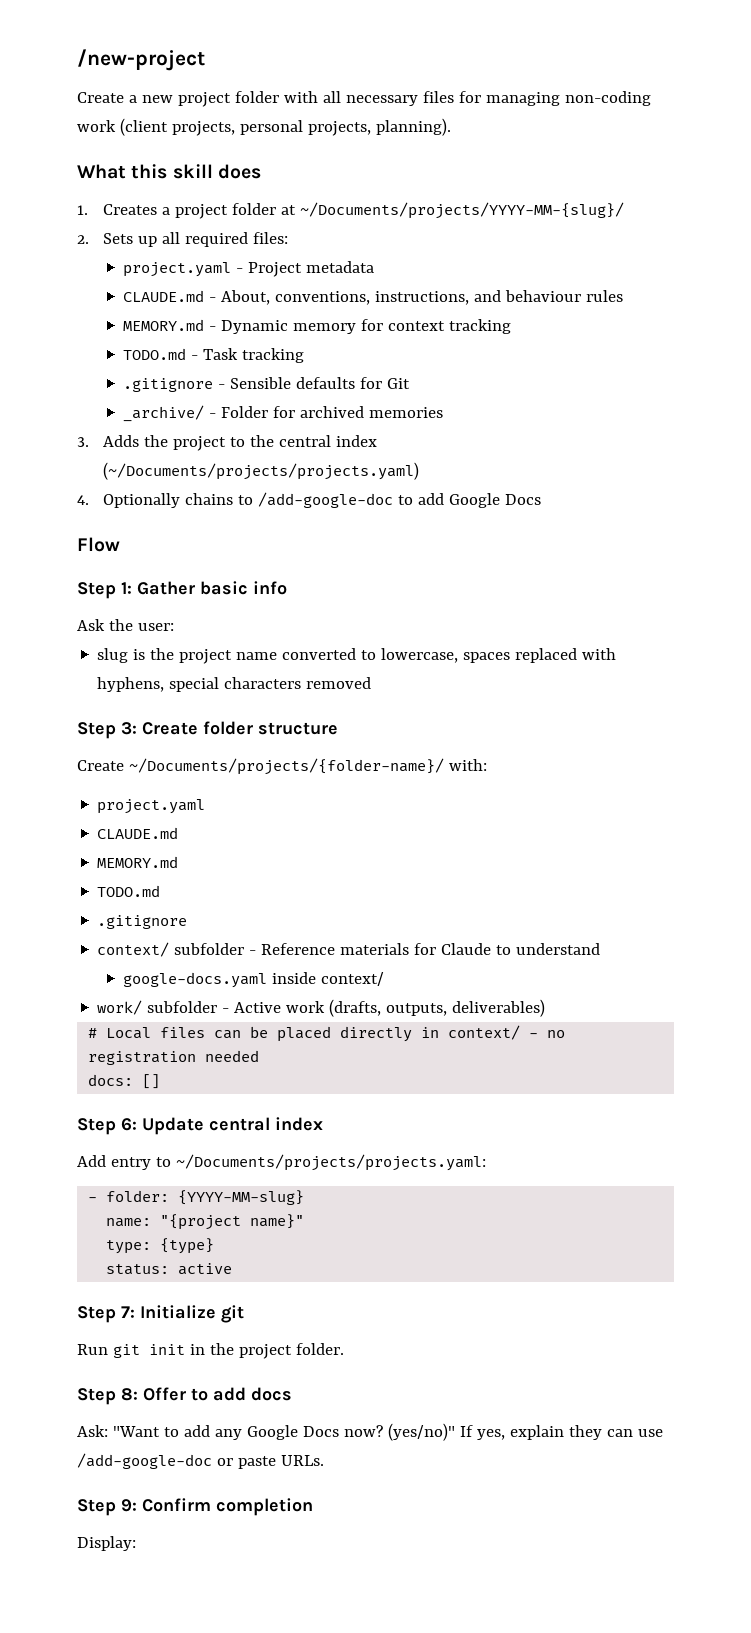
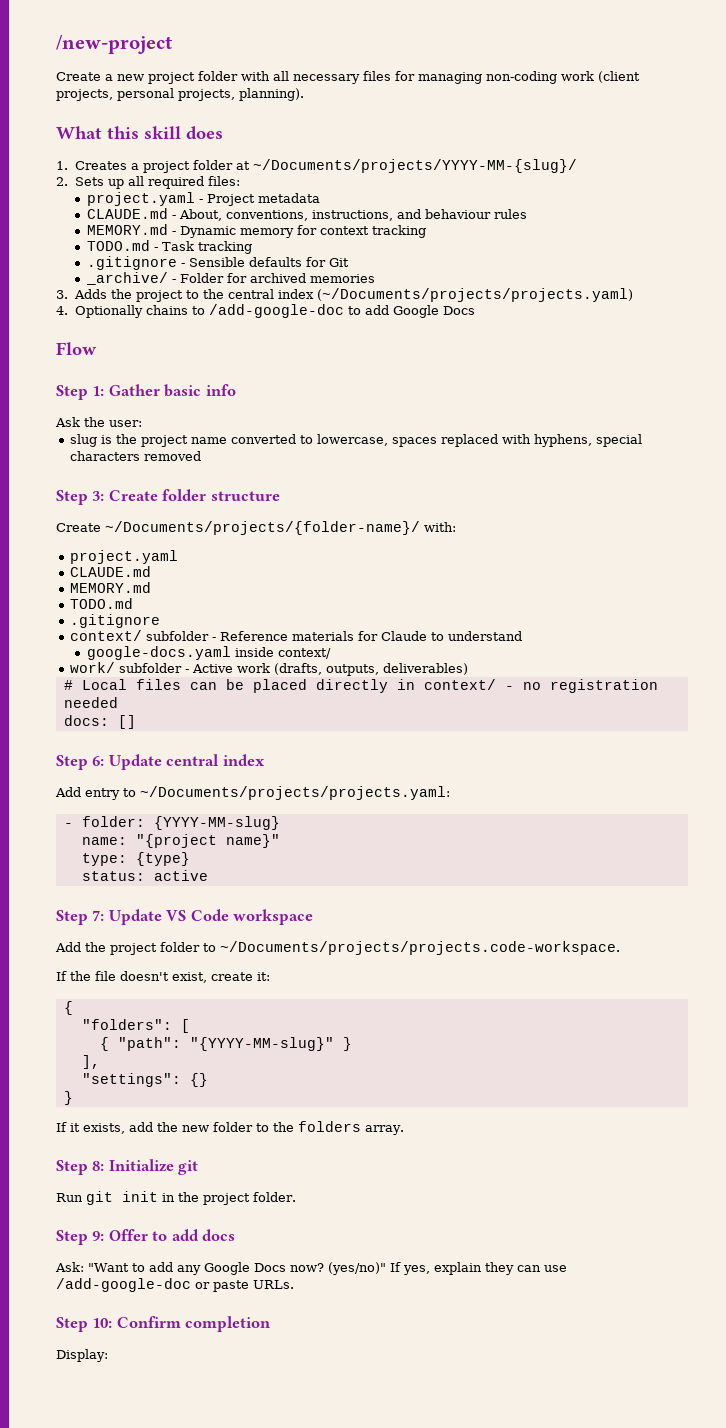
- Step 7: Initialize git
+ Step 7: Update VS Code workspace
+ Add the project folder to ~/Documents/projects/projects.code-workspace.
+ If the file doesn't exist, create it:
+ {
+ "folders": [
+ { "path": "{YYYY-MM-slug}" }
+ ],
+ "settings": {}
+ }
+ If it exists, add the new folder to the folders array.
+ Step 8: Initialize git
- Step 8: Offer to add docs
+ Step 9: Offer to add docs
- Step 9: Confirm completion
+ Step 10: Confirm completion

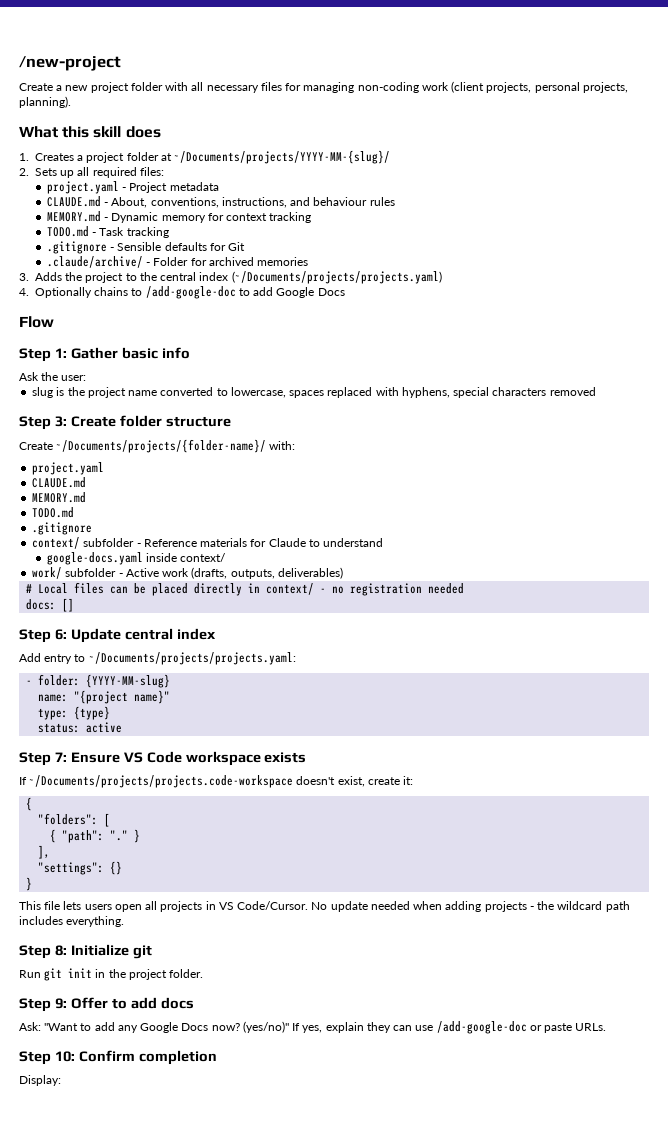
- _archive/ - Folder for archived memories
+ .claude/archive/ - Folder for archived memories
- Step 7: Update VS Code workspace
- Add the project folder to ~/Documents/projects/projects.code-workspace.
- If the file doesn't exist, create it:
+ Step 7: Ensure VS Code workspace exists
+ If ~/Documents/projects/projects.code-workspace doesn't exist, create it:
- { "path": "{YYYY-MM-slug}" }
+ { "path": "." }
- If it exists, add the new folder to the folders array.
+ This file lets users open all projects in VS Code/Cursor. No update needed when adding projects - the wildcard path includes everything.

